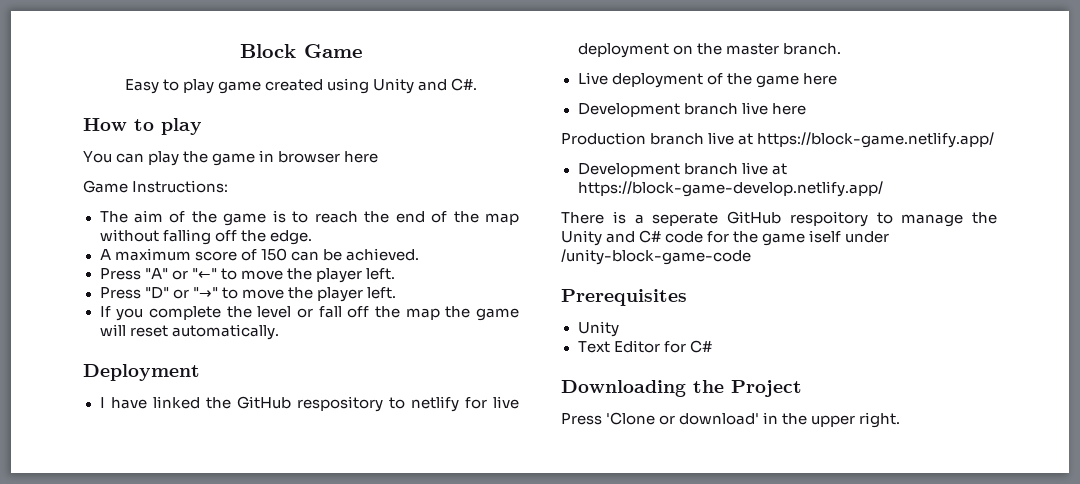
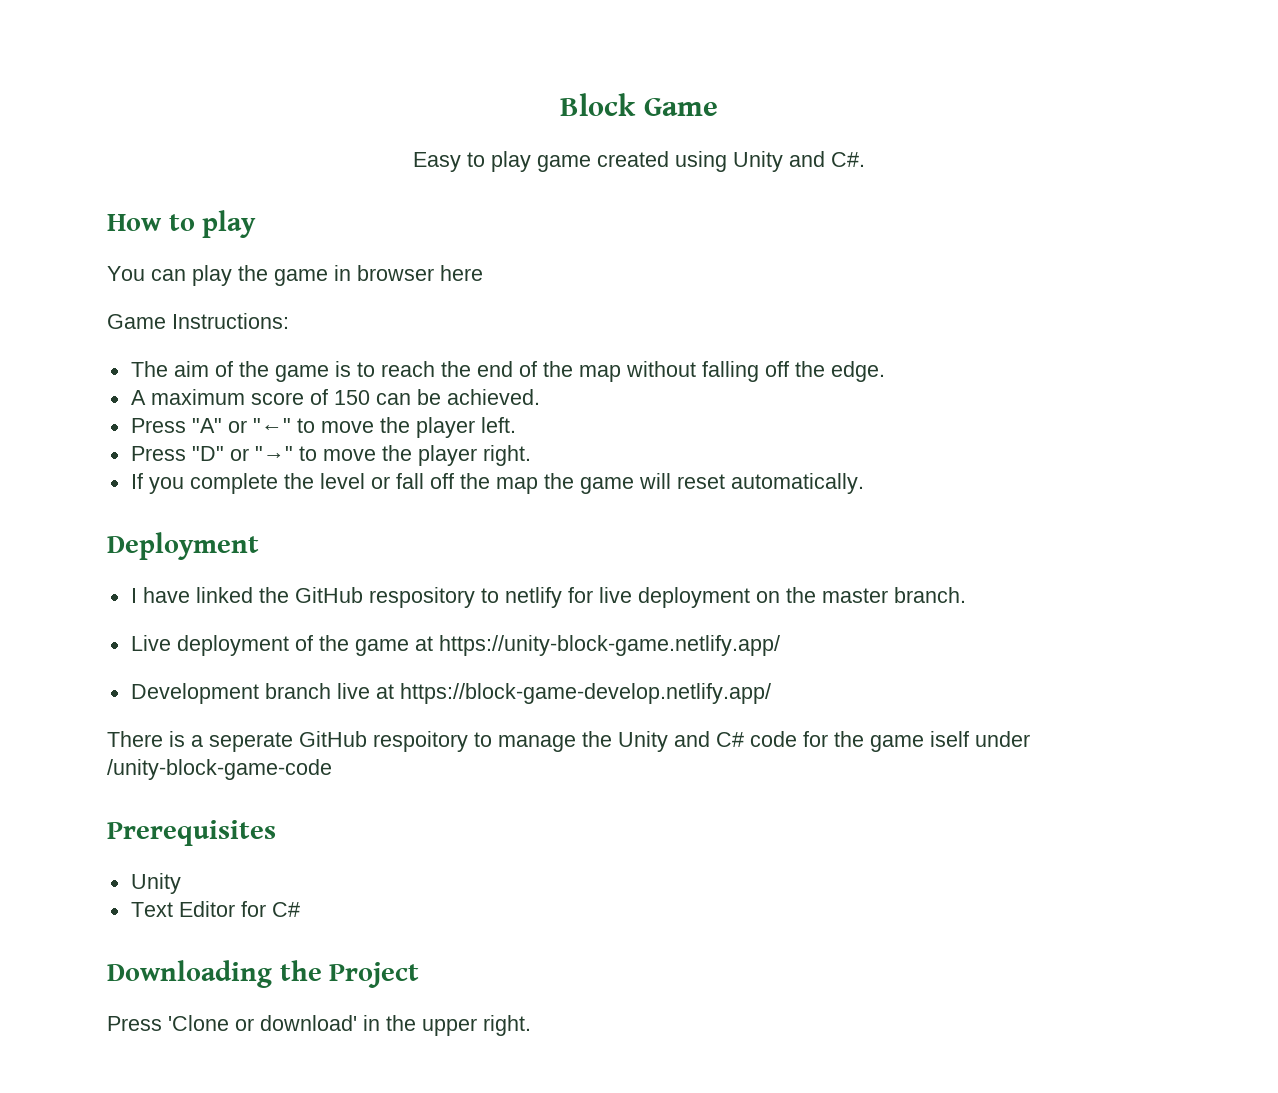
- Press "D" or "→" to move the player left.
+ Press "D" or "→" to move the player right.
- Live deployment of the game here
- Development branch live here
- Production branch live at https://block-game.netlify.app/
+ Live deployment of the game at https://unity-block-game.netlify.app/

